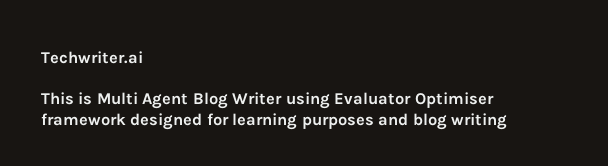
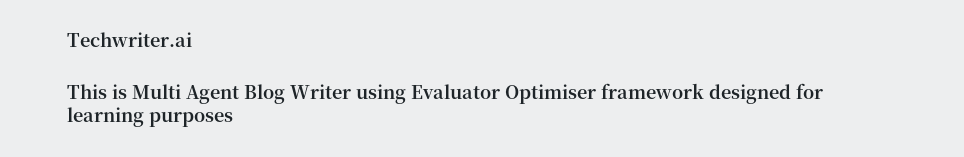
- This is Multi Agent Blog Writer using Evaluator Optimiser framework designed for learning purposes and blog writing
+ This is Multi Agent Blog Writer using Evaluator Optimiser framework designed for learning purposes

